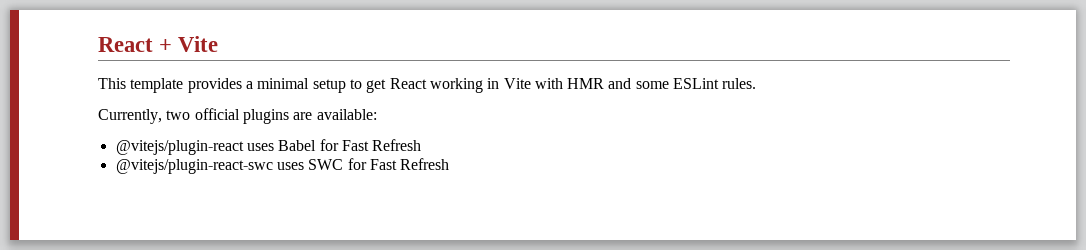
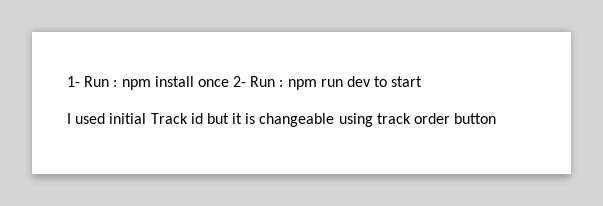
- React + Vite
- This template provides a minimal setup to get React working in Vite with HMR and some ESLint rules.
- Currently, two official plugins are available:
- @vitejs/plugin-react uses Babel for Fast Refresh
- @vitejs/plugin-react-swc uses SWC for Fast Refresh
+ 1- Run : npm install once 2- Run : npm run dev to start
+ I used initial Track id but it is changeable using track order button

